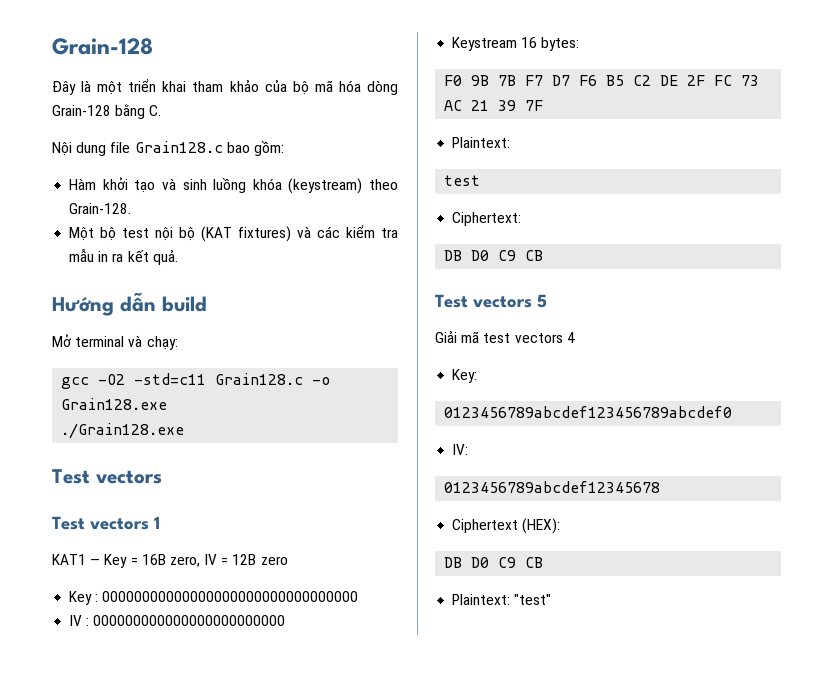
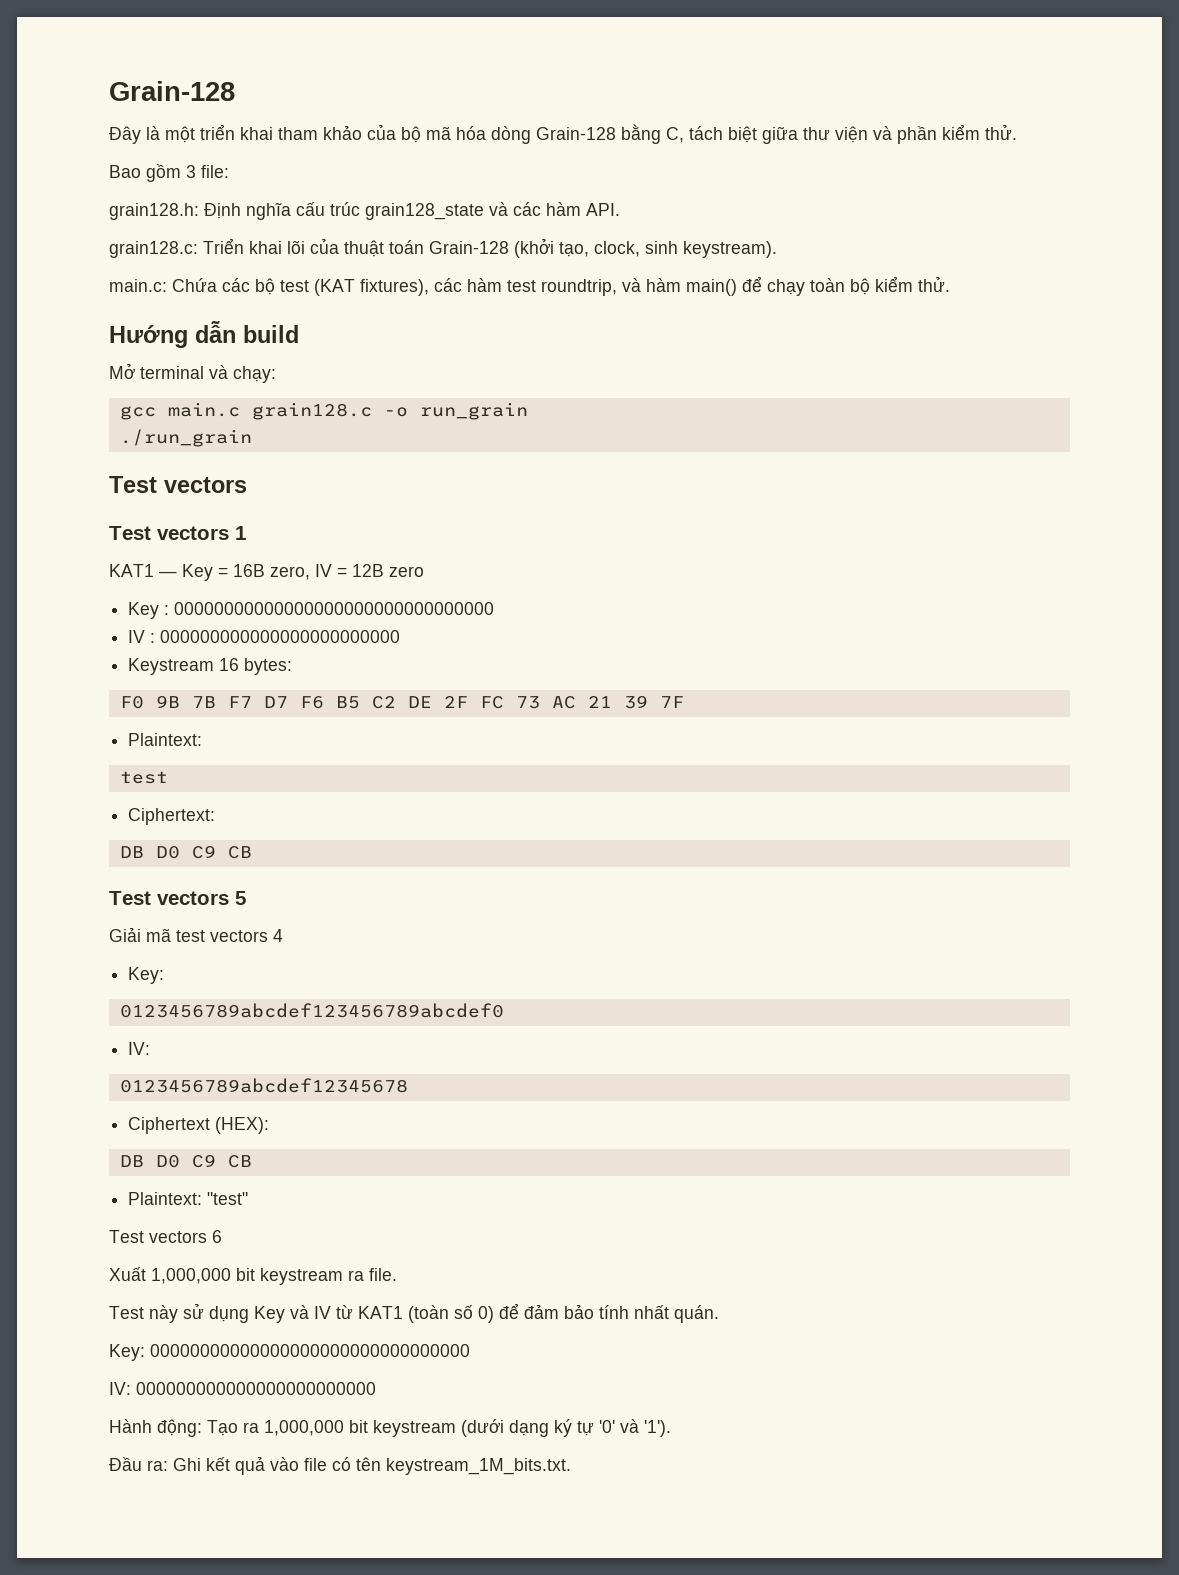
- Đây là một triển khai tham khảo của bộ mã hóa dòng Grain-128 bằng C.
- Nội dung file Grain128.c bao gồm:
- Hàm khởi tạo và sinh luồng khóa (keystream) theo Grain-128.
- Một bộ test nội bộ (KAT fixtures) và các kiểm tra mẫu in ra kết quả.
+ Đây là một triển khai tham khảo của bộ mã hóa dòng Grain-128 bằng C, tách biệt giữa thư viện và phần kiểm thử.
+ Bao gồm 3 file:
+ grain128.h: Định nghĩa cấu trúc grain128_state và các hàm API.
+ grain128.c: Triển khai lõi của thuật toán Grain-128 (khởi tạo, clock, sinh keystream).
+ main.c: Chứa các bộ test (KAT fixtures), các hàm test roundtrip, và hàm main() để chạy toàn bộ kiểm thử.
- gcc -O2 -std=c11 Grain128.c -o Grain128.exe
- ./Grain128.exe
+ gcc main.c grain128.c -o run_grain
+ ./run_grain
+ Test vectors 6
+ Xuất 1,000,000 bit keystream ra file.
+ Test này sử dụng Key và IV từ KAT1 (toàn số 0) để đảm bảo tính nhất quán.
+ Key: 00000000000000000000000000000000
+ IV: 000000000000000000000000
+ Hành động: Tạo ra 1,000,000 bit keystream (dưới dạng ký tự '0' và '1').
+ Đầu ra: Ghi kết quả vào file có tên keystream_1M_bits.txt.

